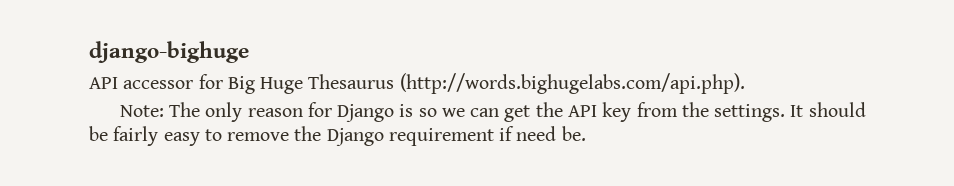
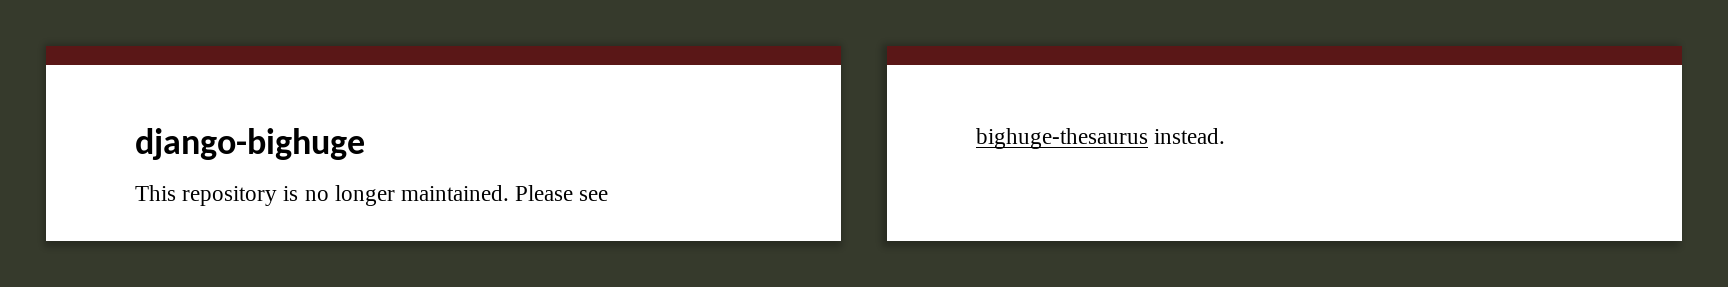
- API accessor for Big Huge Thesaurus (http://words.bighugelabs.com/api.php).
- Note: The only reason for Django is so we can get the API key from the settings. It should be fairly easy to remove the Django requirement if need be.
+ This repository is no longer maintained. Please see bighuge-thesaurus instead.

